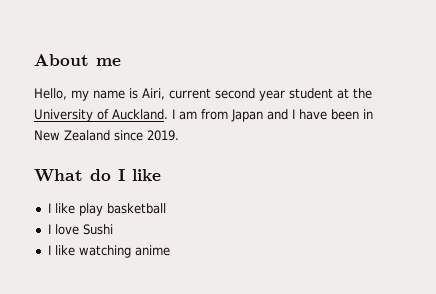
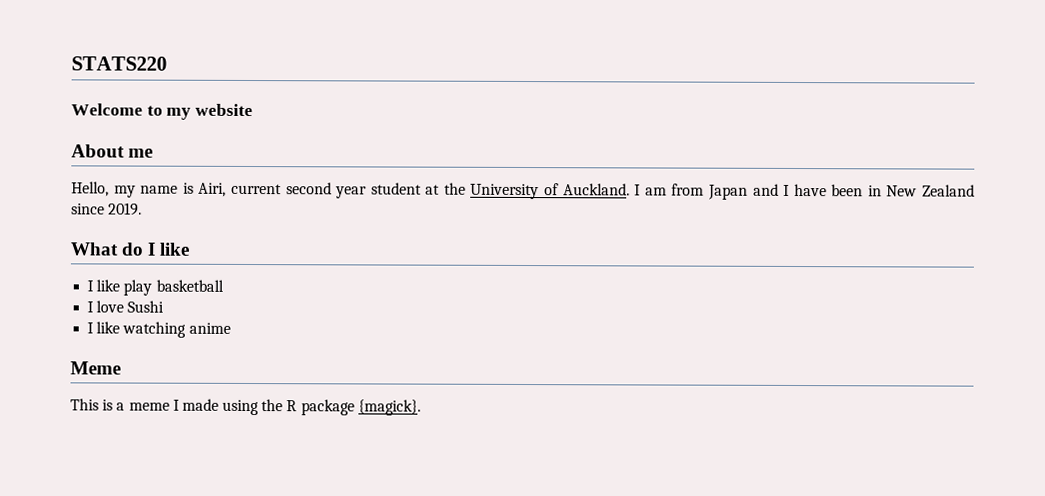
+ STATS220
+ Welcome to my website
+ Meme
+ This is a meme I made using the R package {magick}.

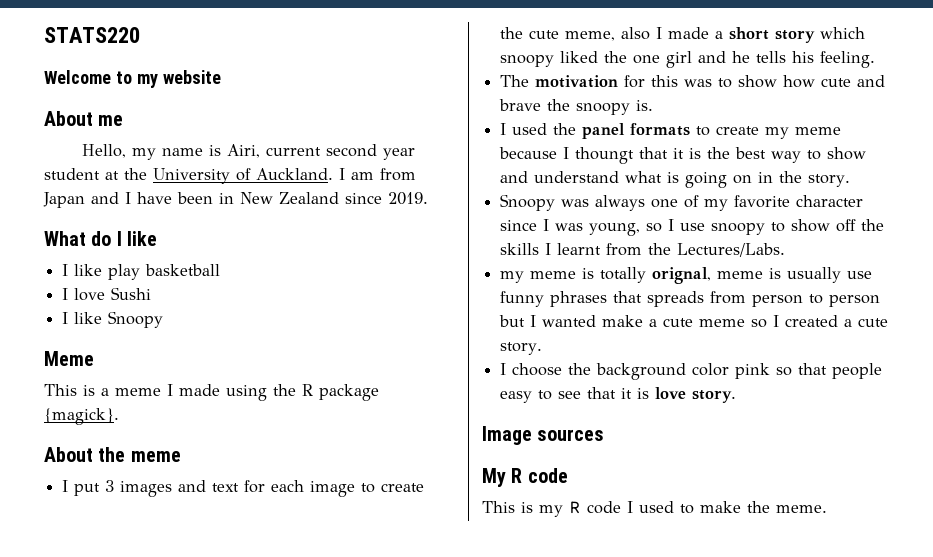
- I like watching anime
+ I like Snoopy
+ About the meme
+ I put 3 images and text for each image to create the cute meme, also I made a short story which snoopy liked the one girl and he tells his feeling.
+ The motivation for this was to show how cute and brave the snoopy is.
+ I used the panel formats to create my meme because I thoungt that it is the best way to show and understand what is going on in the story.
+ Snoopy was always one of my favorite character since I was young, so I use snoopy to show off the skills I learnt from the Lectures/Labs.
+ my meme is totally orignal, meme is usually use funny phrases that spreads from person to person but I wanted make a cute meme so I created a cute story.
+ I choose the background color pink so that people easy to see that it is love story.
+ Image sources
+ My R code
+ This is my R code I used to make the meme.

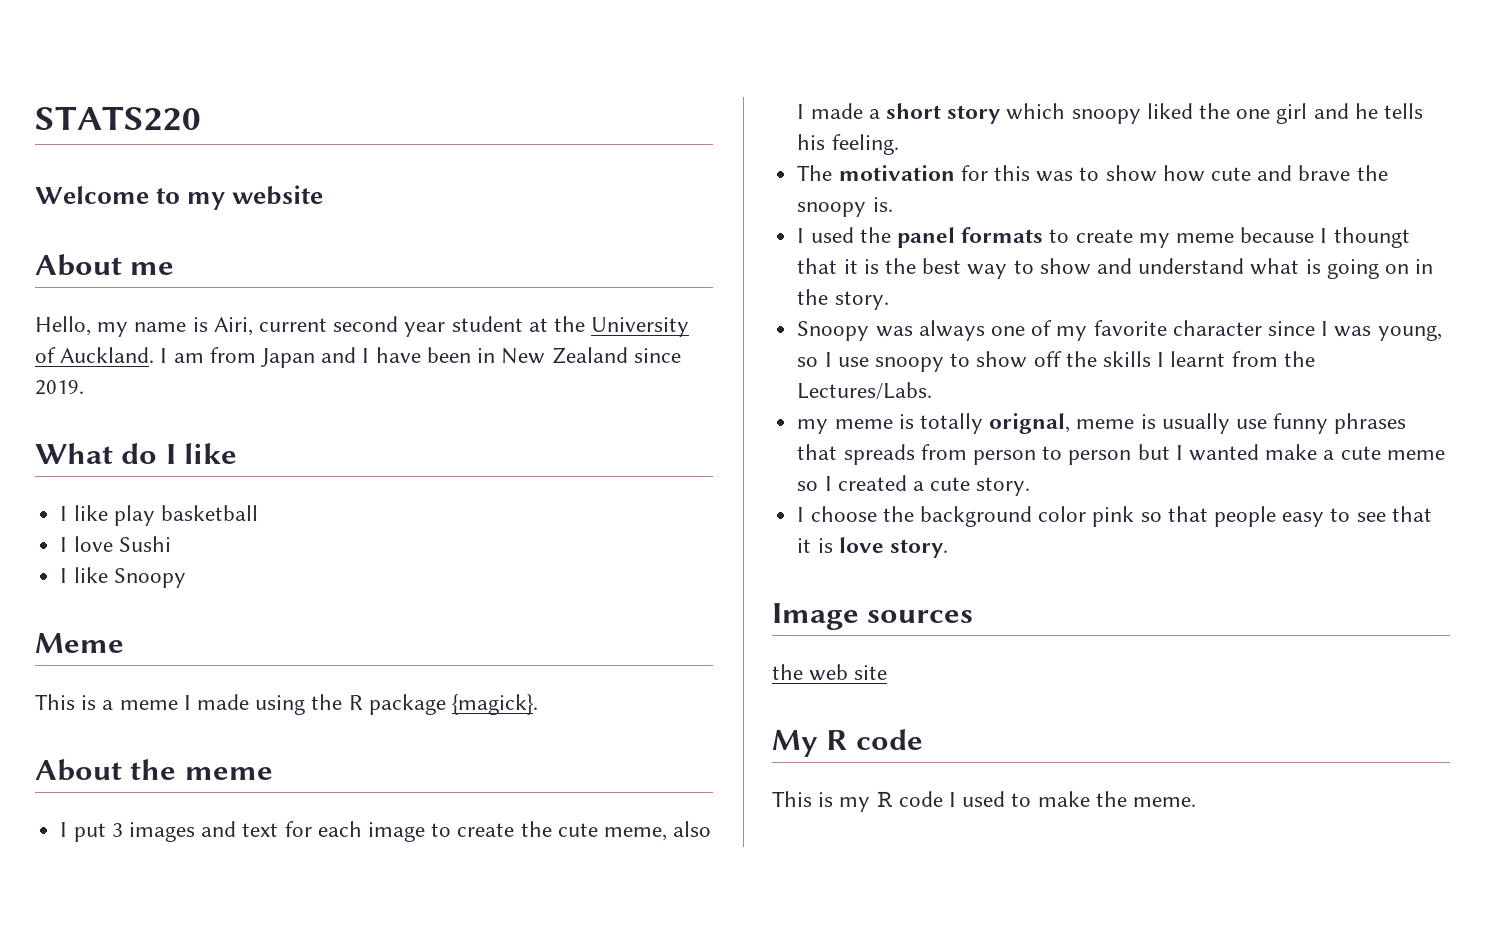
+ the web site

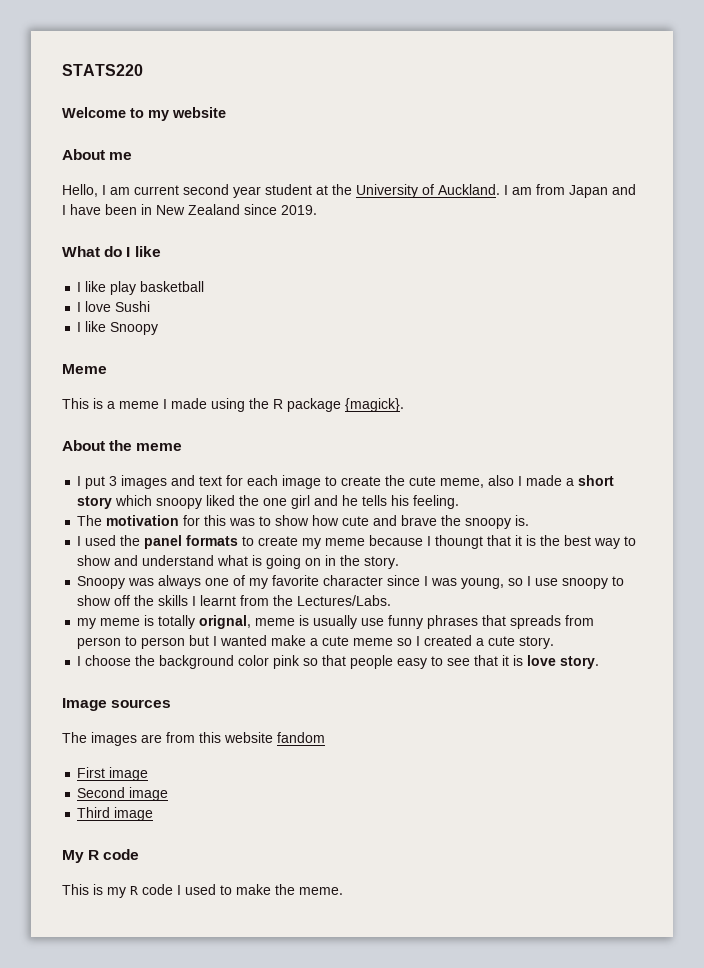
- Hello, my name is Airi, current second year student at the University of Auckland.
+ Hello, I am current second year student at the University of Auckland.
- the web site
+ The images are from this website fandom
+ First image
+ Second image
+ Third image

